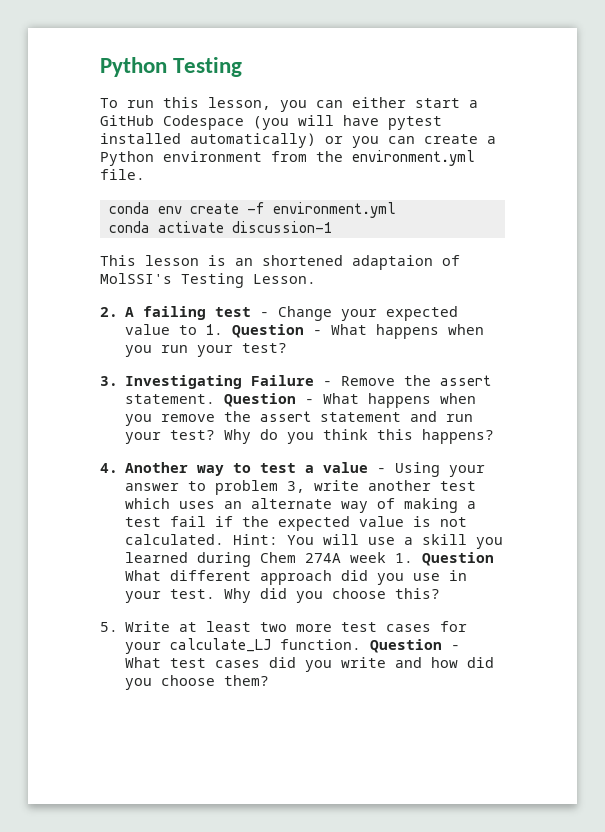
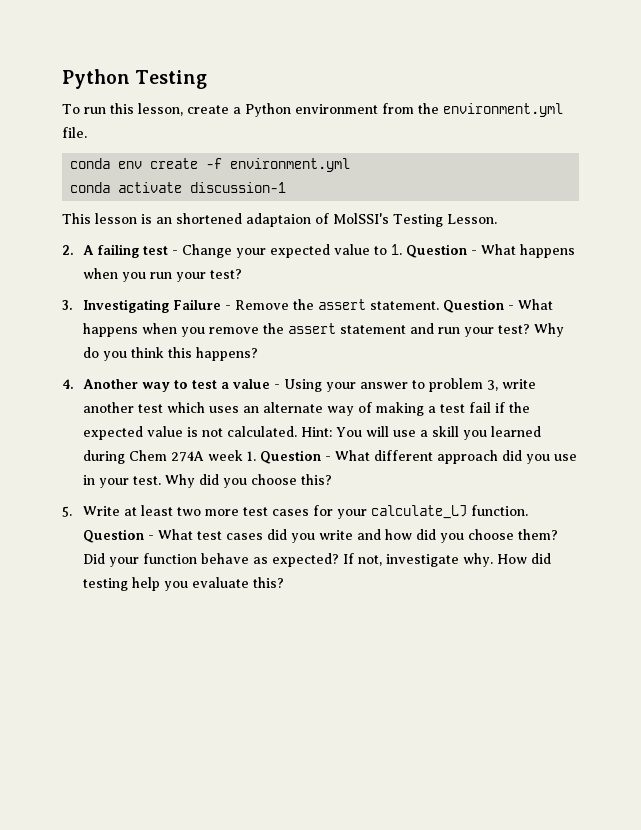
- To run this lesson, you can either start a GitHub Codespace (you will have pytest installed automatically) or you can create a Python environment from the environment.yml file.
+ To run this lesson, create a Python environment from the environment.yml file.
- Hint: You will use a skill you learned during Chem 274A week 1. Question What different approach did you use in your test.
+ Hint: You will use a skill you learned during Chem 274A week 1. Question - What different approach did you use in your test.
+ Did your function behave as expected? If not, investigate why. How did testing help you evaluate this?

